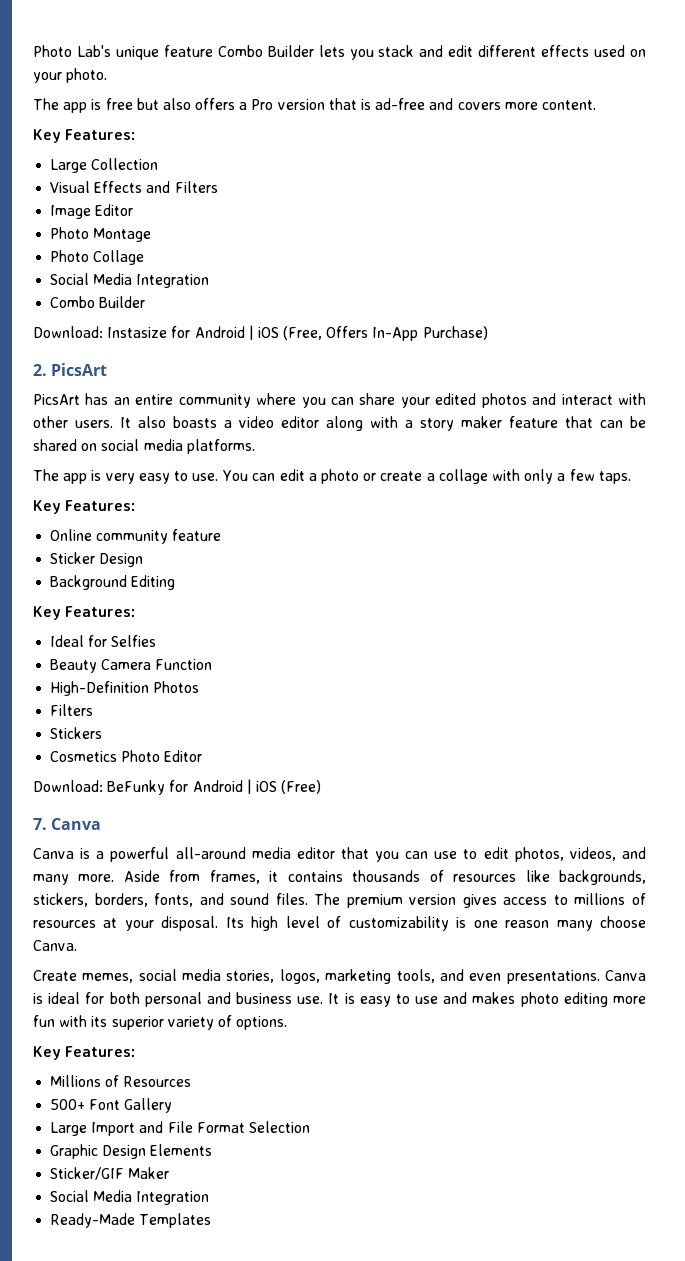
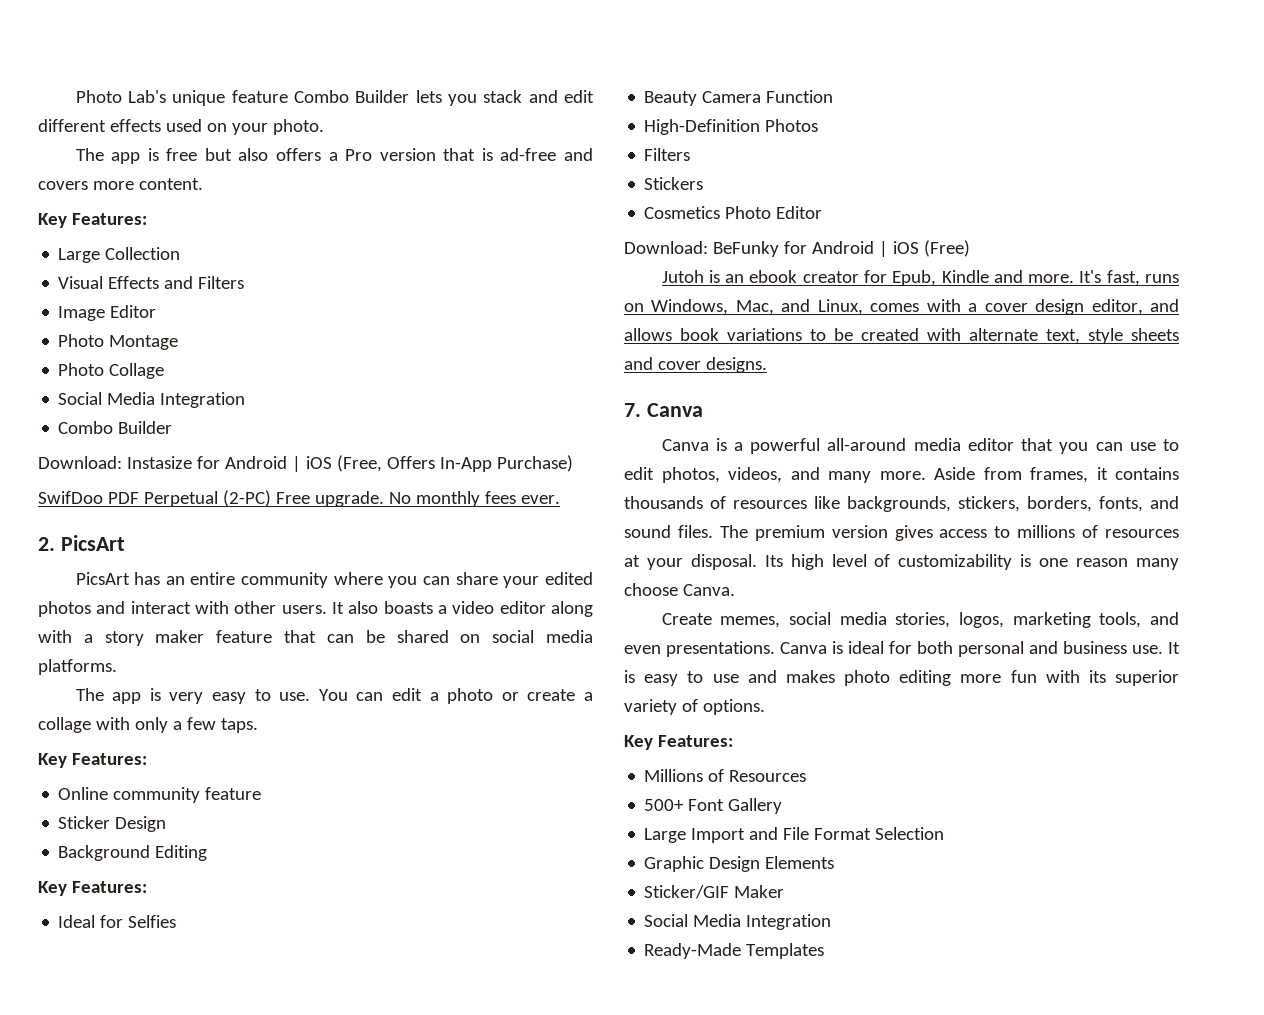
+ SwifDoo PDF Perpetual (2-PC) Free upgrade. No monthly fees ever.
+ Jutoh is an ebook creator for Epub, Kindle and more. It's fast, runs on Windows, Mac, and Linux, comes with a cover design editor, and allows book variations to be created with alternate text, style sheets and cover designs.

